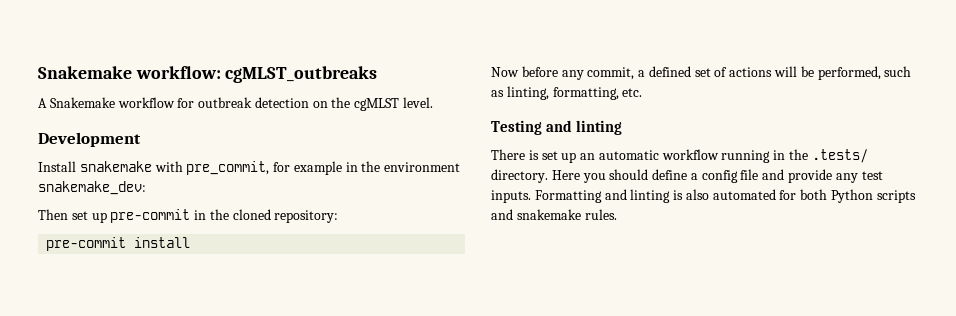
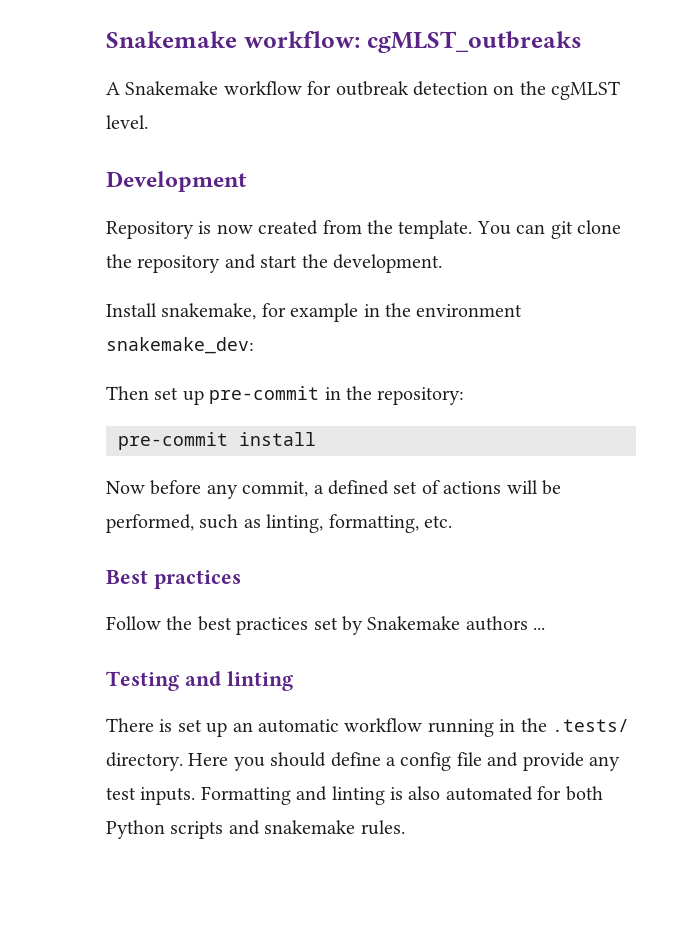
- Install snakemake with pre_commit, for example in the environment snakemake_dev:
+ Repository is now created from the template. You can git clone the repository and start the development.
+ Install snakemake, for example in the environment snakemake_dev:
- Then set up pre-commit in the cloned repository:
+ Then set up pre-commit in the repository:
+ Best practices
+ Follow the best practices set by Snakemake authors ...

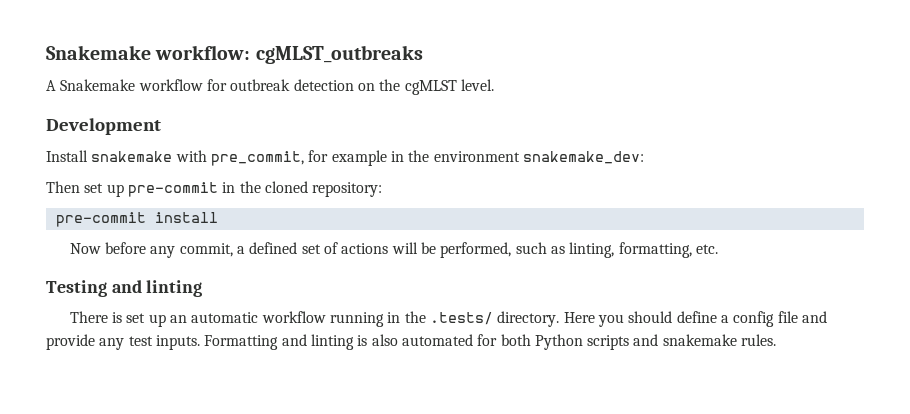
- Repository is now created from the template. You can git clone the repository and start the development.
- Install snakemake, for example in the environment snakemake_dev:
+ Install snakemake with pre_commit, for example in the environment snakemake_dev:
- Then set up pre-commit in the repository:
+ Then set up pre-commit in the cloned repository:
- Best practices
- Follow the best practices set by Snakemake authors ...

